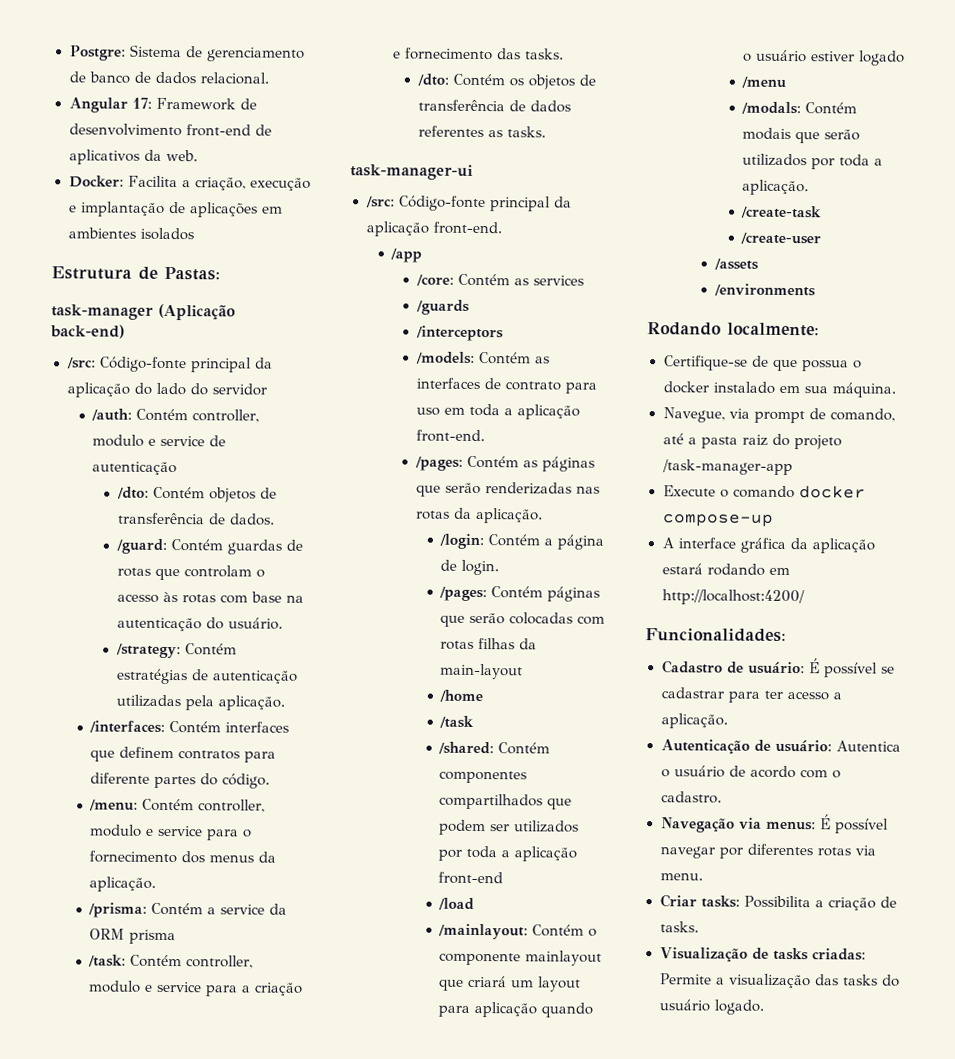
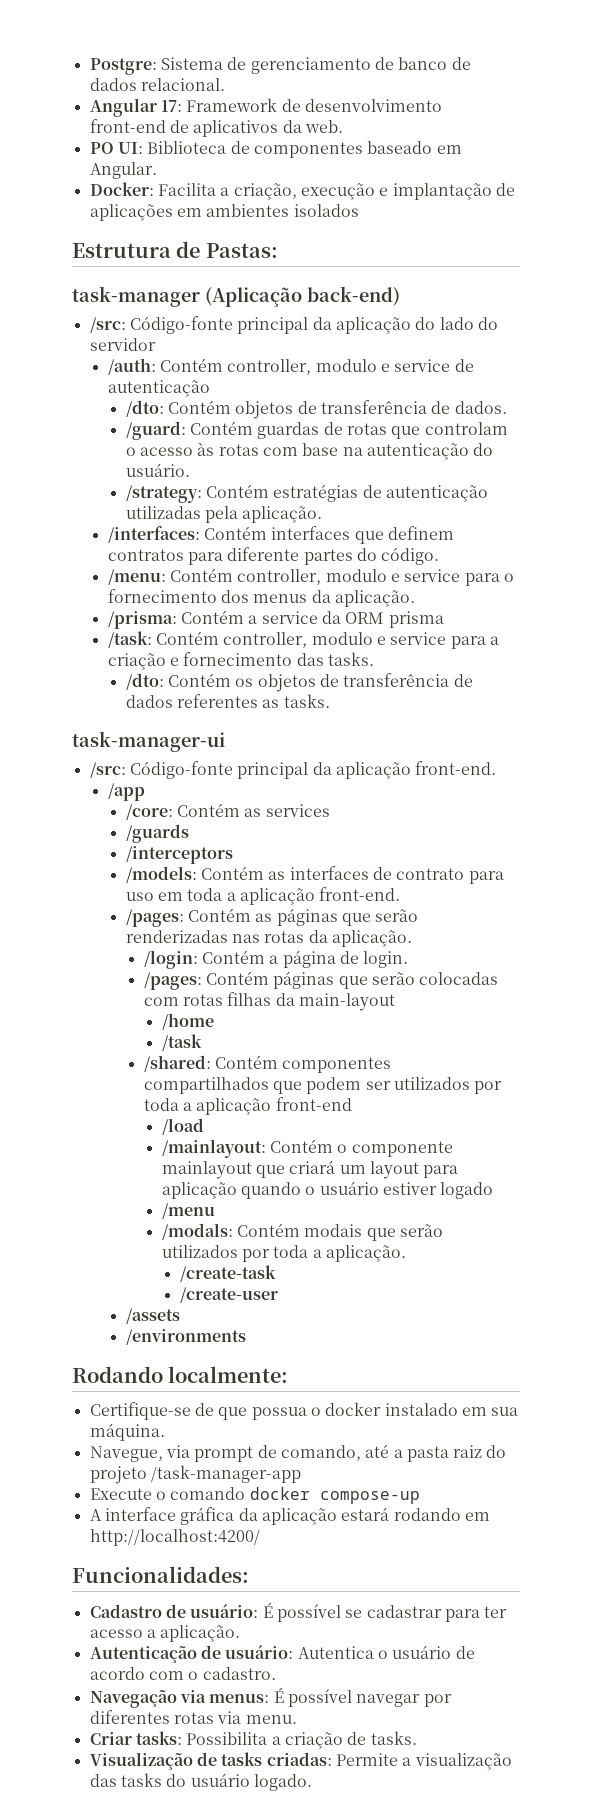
+ PO UI: Biblioteca de componentes baseado em Angular.

